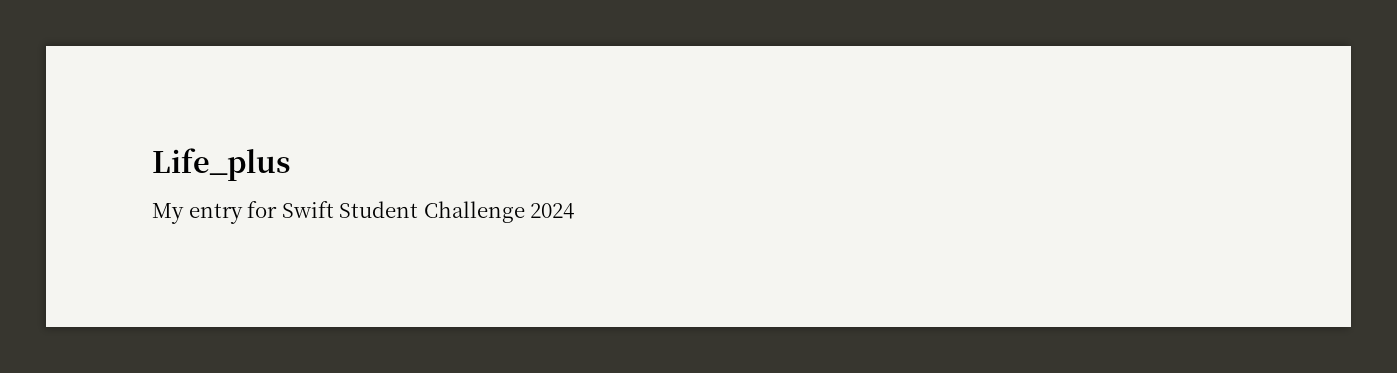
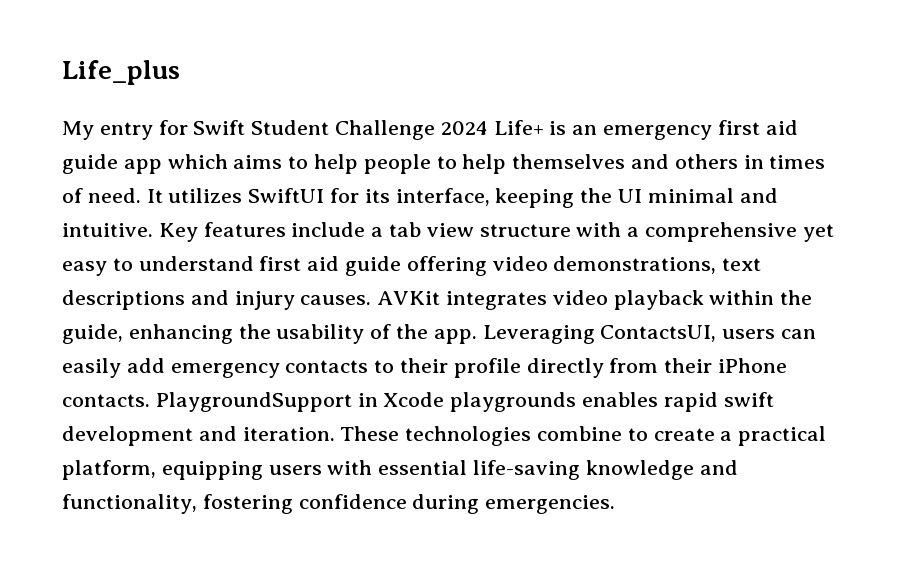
- My entry for Swift Student Challenge 2024
+ My entry for Swift Student Challenge 2024 Life+ is an emergency first aid guide app which aims to help people to help themselves and others in times of need. It utilizes SwiftUI for its interface, keeping the UI minimal and intuitive. Key features include a tab view structure with a comprehensive yet easy to understand first aid guide offering video demonstrations, text descriptions and injury causes. AVKit integrates video playback within the guide, enhancing the usability of the app. Leveraging ContactsUI, users can easily add emergency contacts to their profile directly from their iPhone contacts. PlaygroundSupport in Xcode playgrounds enables rapid swift development and iteration. These technologies combine to create a practical platform, equipping users with essential life-saving knowledge and functionality, fostering confidence during emergencies.

